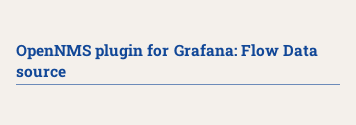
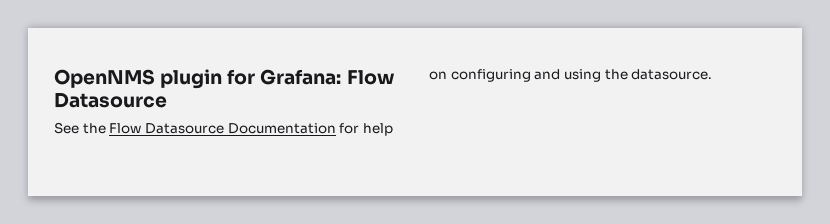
- OpenNMS plugin for Grafana: Flow Data source
+ OpenNMS plugin for Grafana: Flow Datasource
+ See the Flow Datasource Documentation for help on configuring and using the datasource.

